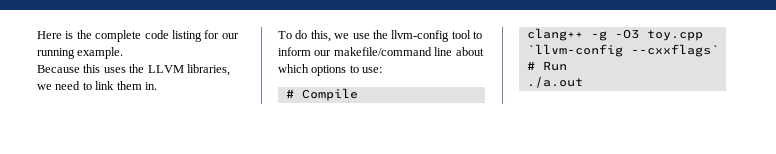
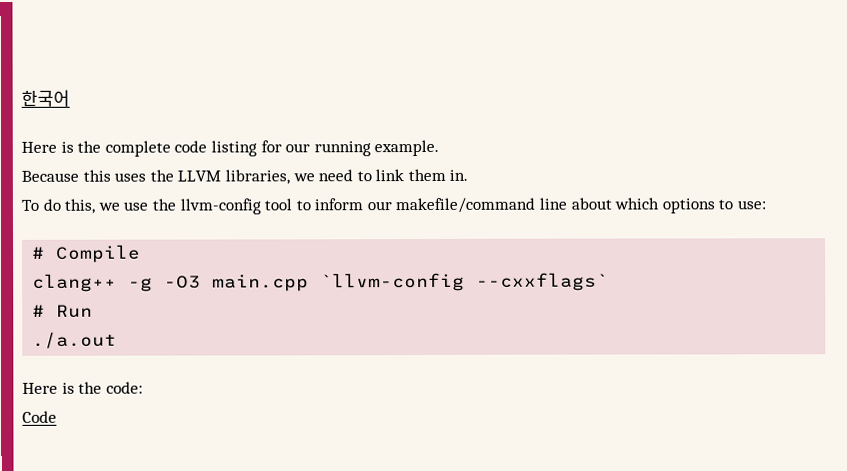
+ 한국어
- clang++ -g -O3 toy.cpp `llvm-config --cxxflags`
+ clang++ -g -O3 main.cpp `llvm-config --cxxflags`
+ Here is the code:
+ Code

